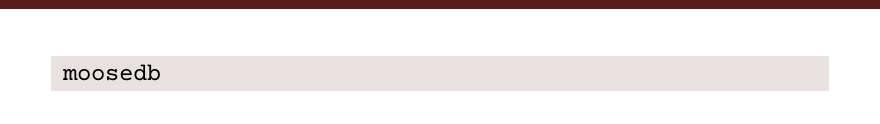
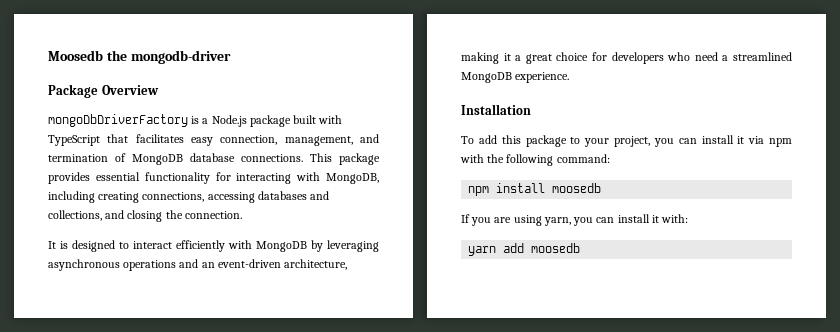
- moosedb
+ Moosedb the mongodb-driver
+ Package Overview
+ mongoDbDriverFactory is a Node.js package built with TypeScript that facilitates easy connection, management, and termination of MongoDB database connections. This package provides essential functionality for interacting with MongoDB, including creating connections, accessing databases and collections, and closing the connection.
+ It is designed to interact efficiently with MongoDB by leveraging asynchronous operations and an event-driven architecture, making it a great choice for developers who need a streamlined MongoDB experience.
+ Installation
+ To add this package to your project, you can install it via npm with the following command:
+ npm install moosedb
+ If you are using yarn, you can install it with:
+ yarn add moosedb

